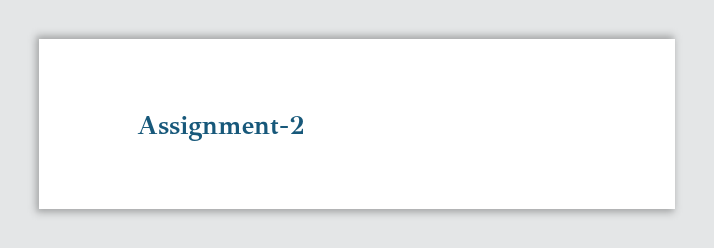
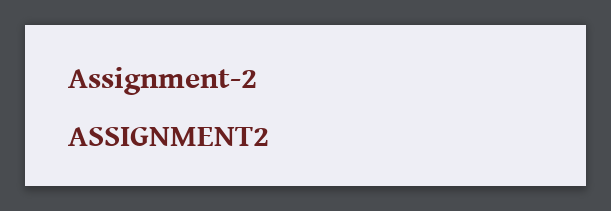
+ ASSIGNMENT2

